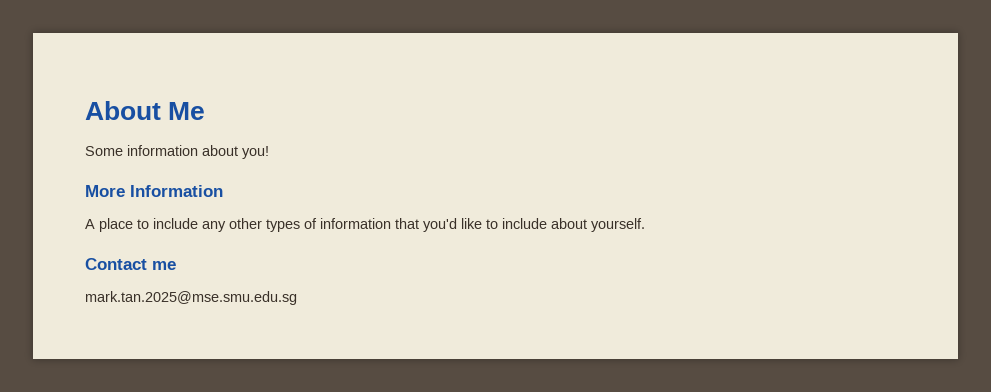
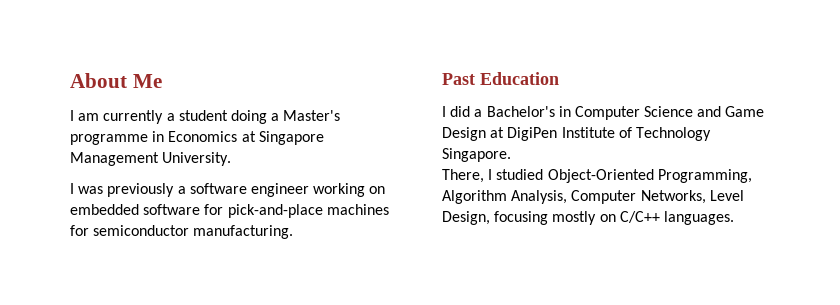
- Some information about you!
- More Information
- A place to include any other types of information that you'd like to include about yourself.
- Contact me
- mark.tan.2025@mse.smu.edu.sg
+ I am currently a student doing a Master's programme in Economics at Singapore Management University.
+ I was previously a software engineer working on embedded software for pick-and-place machines for semiconductor manufacturing.
+ Past Education
+ I did a Bachelor's in Computer Science and Game Design at DigiPen Institute of Technology Singapore.
+ There, I studied Object-Oriented Programming, Algorithm Analysis, Computer Networks, Level Design, focusing mostly on C/C++ languages.

